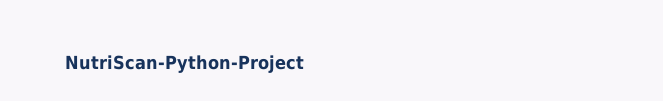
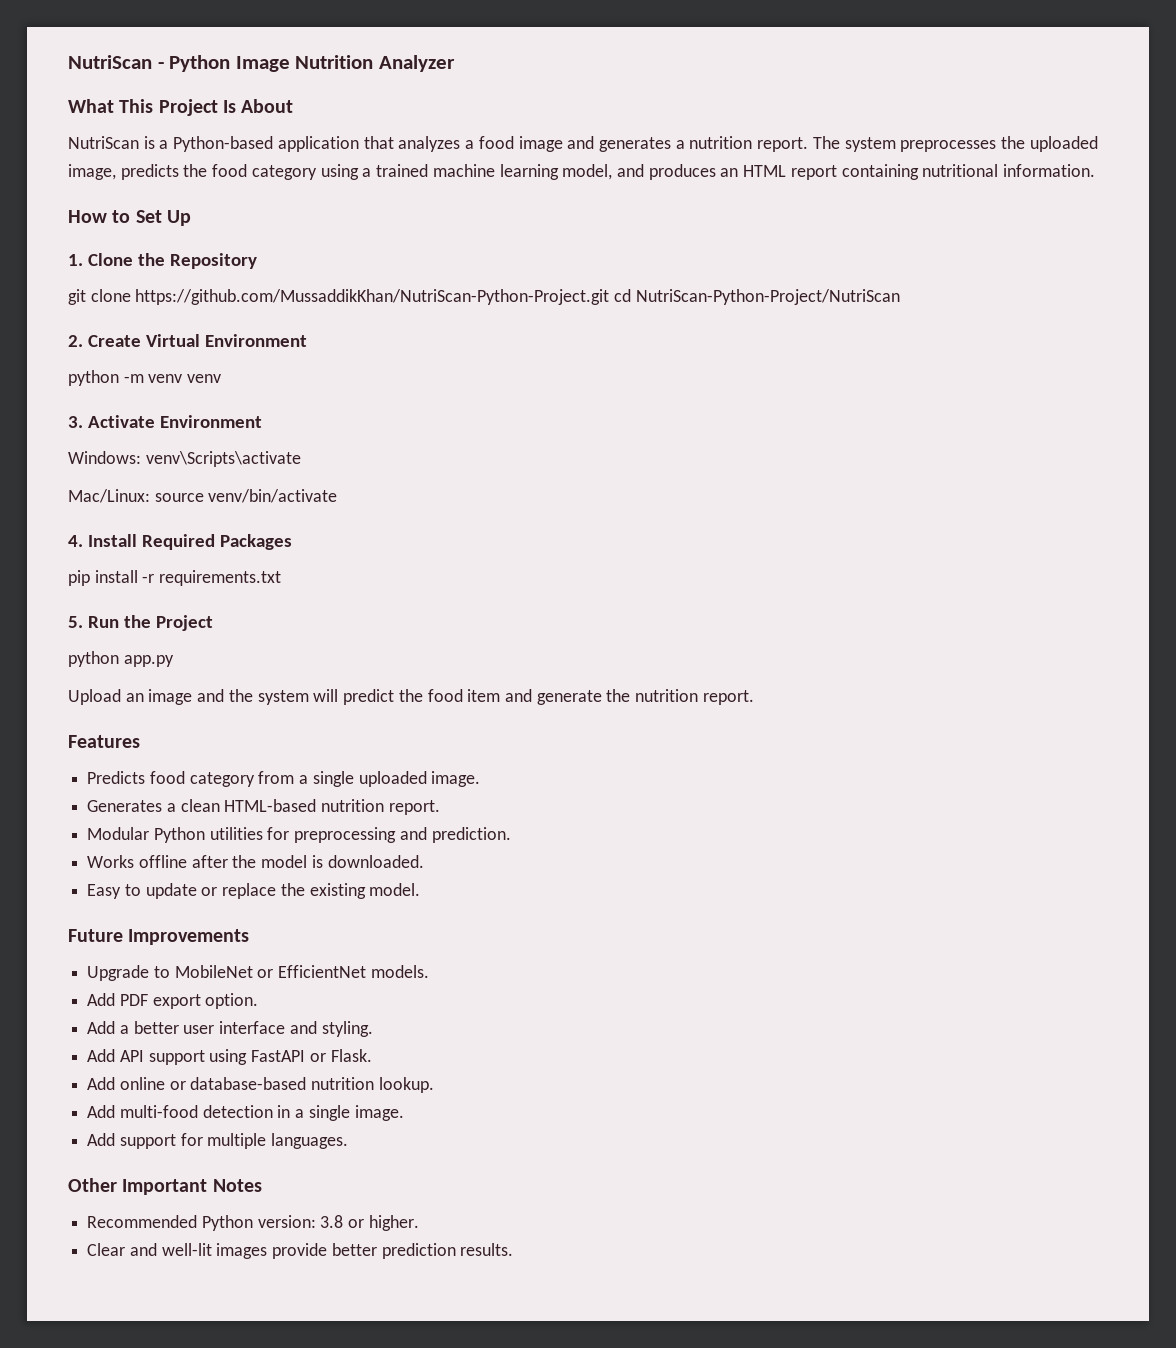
- NutriScan-Python-Project
+ NutriScan - Python Image Nutrition Analyzer
+ What This Project Is About
+ NutriScan is a Python-based application that analyzes a food image and generates a nutrition report. The system preprocesses the uploaded image, predicts the food category using a trained machine learning model, and produces an HTML report containing nutritional information.
+ How to Set Up
+ 1. Clone the Repository
+ git clone https://github.com/MussaddikKhan/NutriScan-Python-Project.git cd NutriScan-Python-Project/NutriScan
+ 2. Create Virtual Environment
+ python -m venv venv
+ 3. Activate Environment
+ Windows: venv\Scripts\activate
+ Mac/Linux: source venv/bin/activate
+ 4. Install Required Packages
+ pip install -r requirements.txt
+ 5. Run the Project
+ python app.py
+ Upload an image and the system will predict the food item and generate the nutrition report.
+ Features
+ Predicts food category from a single uploaded image.
+ Generates a clean HTML-based nutrition report.
+ Modular Python utilities for preprocessing and prediction.
+ Works offline after the model is downloaded.
+ Easy to update or replace the existing model.
+ Future Improvements
+ Upgrade to MobileNet or EfficientNet models.
+ Add PDF export option.
+ Add a better user interface and styling.
+ Add API support using FastAPI or Flask.
+ Add online or database-based nutrition lookup.
+ Add multi-food detection in a single image.
+ Add support for multiple languages.
+ Other Important Notes
+ Recommended Python version: 3.8 or higher.
+ Clear and well-lit images provide better prediction results.

